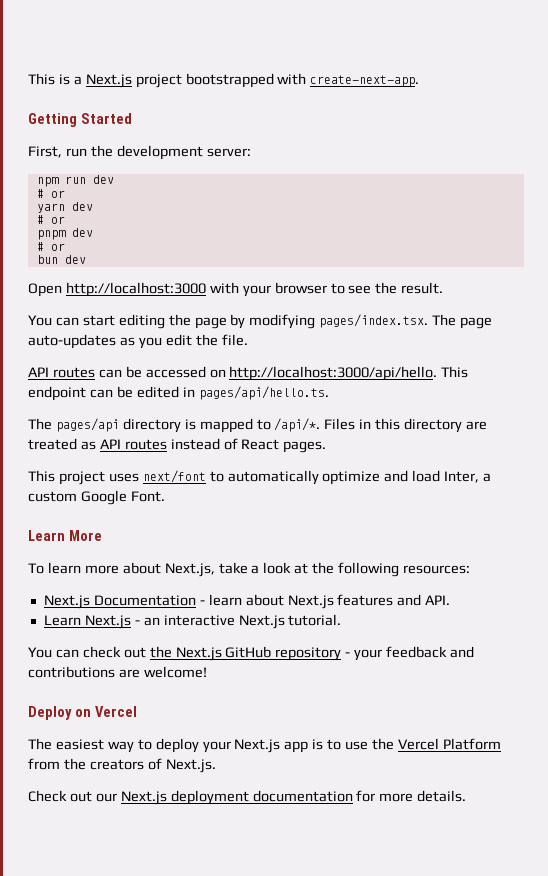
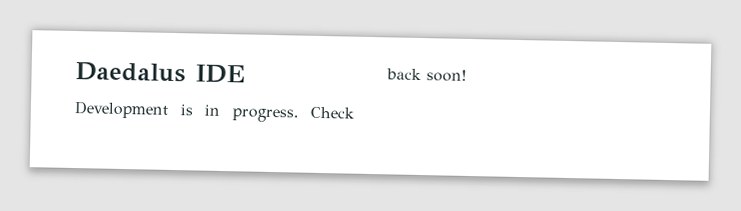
- This is a Next.js project bootstrapped with create-next-app.
- Getting Started
- First, run the development server:
- npm run dev
- # or
- yarn dev
- # or
- pnpm dev
- # or
- bun dev
- Open http://localhost:3000 with your browser to see the result.
- You can start editing the page by modifying pages/index.tsx. The page auto-updates as you edit the file.
- API routes can be accessed on http://localhost:3000/api/hello. This endpoint can be edited in pages/api/hello.ts.
- The pages/api directory is mapped to /api/*. Files in this directory are treated as API routes instead of React pages.
- This project uses next/font to automatically optimize and load Inter, a custom Google Font.
- Learn More
- To learn more about Next.js, take a look at the following resources:
- Next.js Documentation - learn about Next.js features and API.
- Learn Next.js - an interactive Next.js tutorial.
- You can check out the Next.js GitHub repository - your feedback and contributions are welcome!
- Deploy on Vercel
- The easiest way to deploy your Next.js app is to use the Vercel Platform from the creators of Next.js.
- Check out our Next.js deployment documentation for more details.
+ Daedalus IDE
+ Development is in progress. Check back soon!

